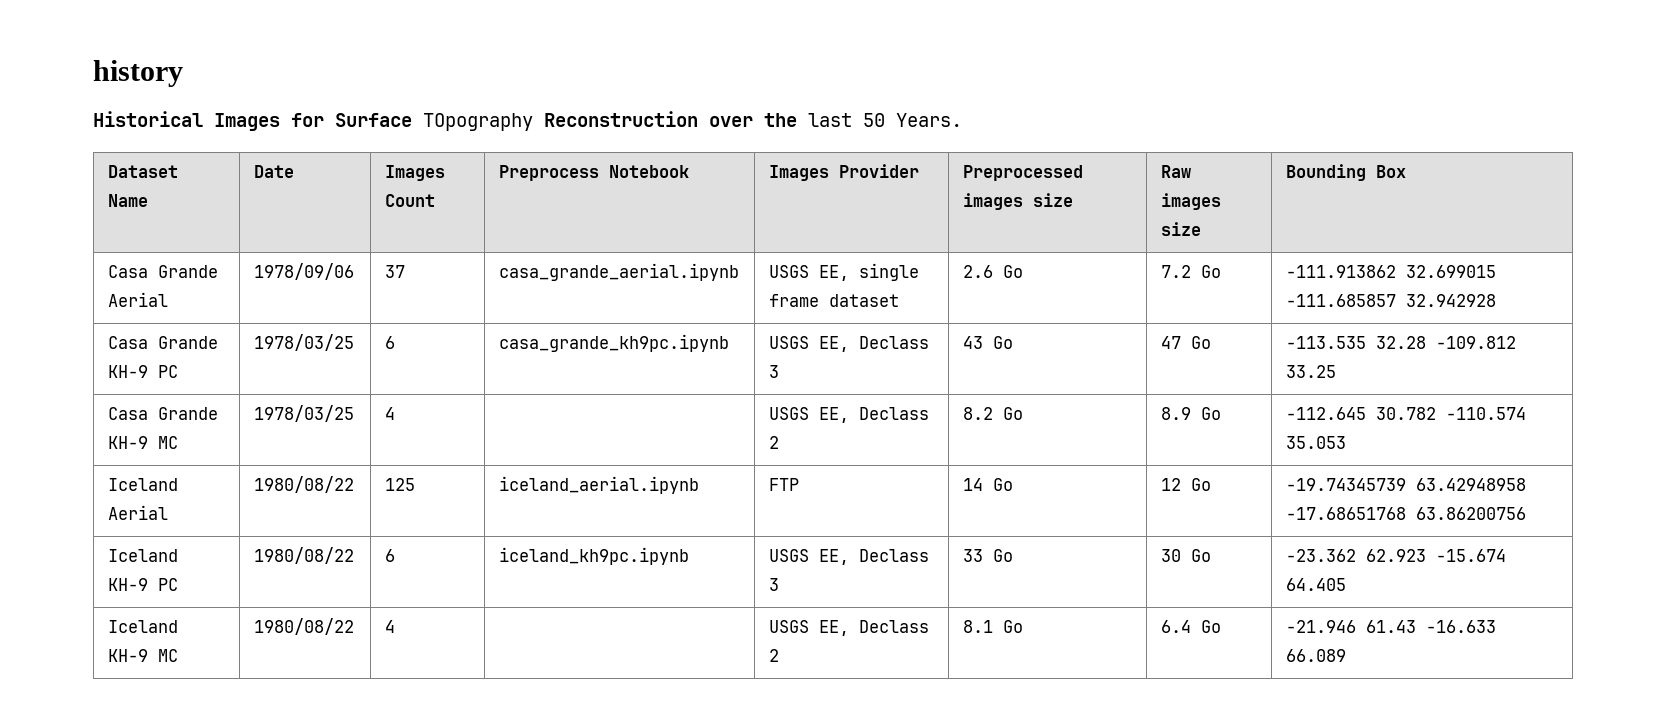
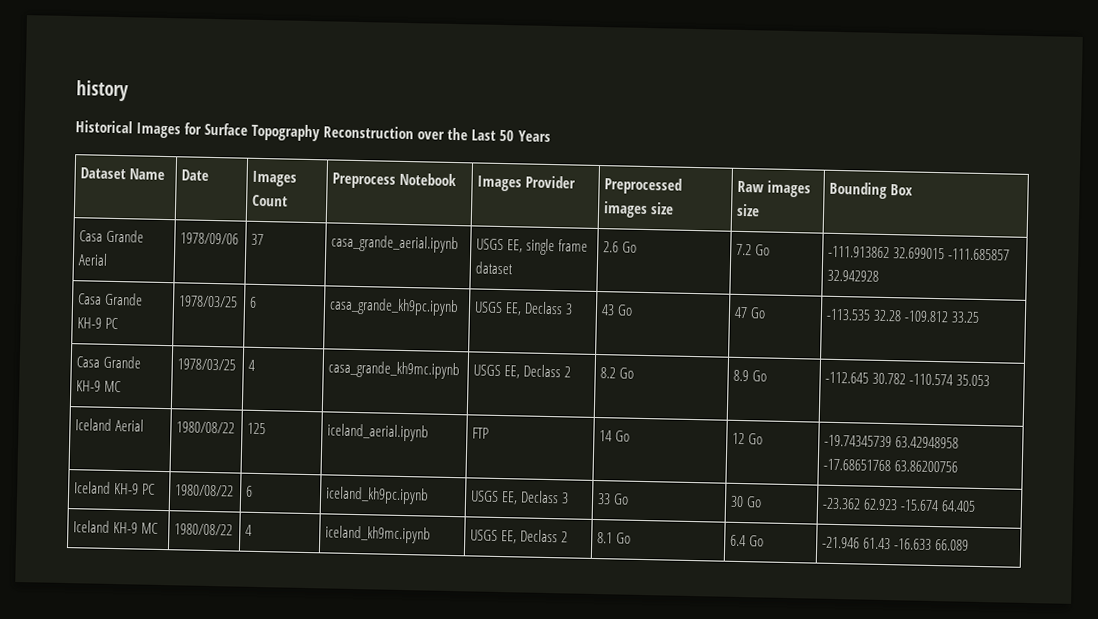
- Historical Images for Surface TOpography Reconstruction over the last 50 Years.
+ Historical Images for Surface Topography Reconstruction over the Last 50 Years
- Casa Grande KH-9 MC | 1978/03/25 | 4 | | USGS EE, Declass 2 | 8.2 Go | 8.9 Go | -112.645 30.782 -110.574 35.053
+ Casa Grande KH-9 MC | 1978/03/25 | 4 | casa_grande_kh9mc.ipynb | USGS EE, Declass 2 | 8.2 Go | 8.9 Go | -112.645 30.782 -110.574 35.053
- Iceland KH-9 MC | 1980/08/22 | 4 | | USGS EE, Declass 2 | 8.1 Go | 6.4 Go | -21.946 61.43 -16.633 66.089
+ Iceland KH-9 MC | 1980/08/22 | 4 | iceland_kh9mc.ipynb | USGS EE, Declass 2 | 8.1 Go | 6.4 Go | -21.946 61.43 -16.633 66.089

